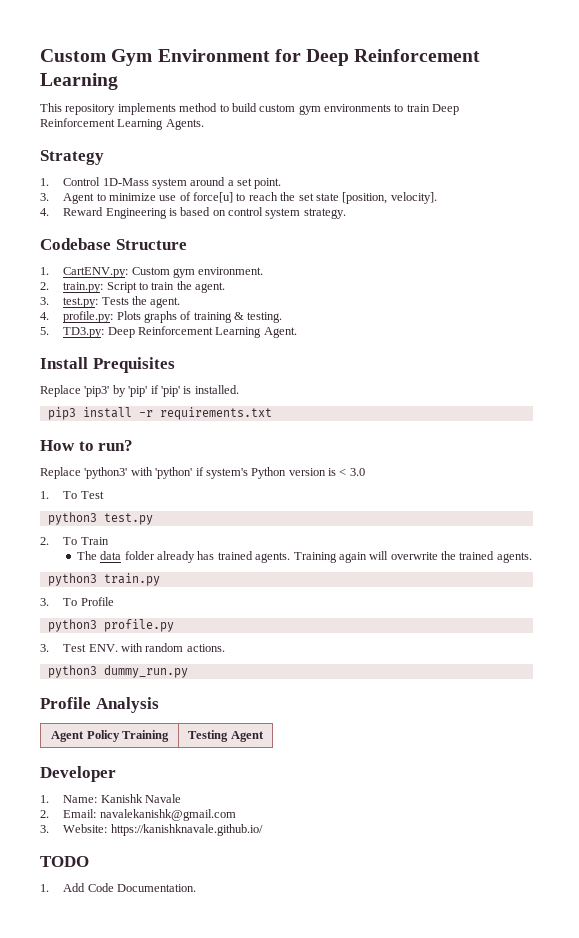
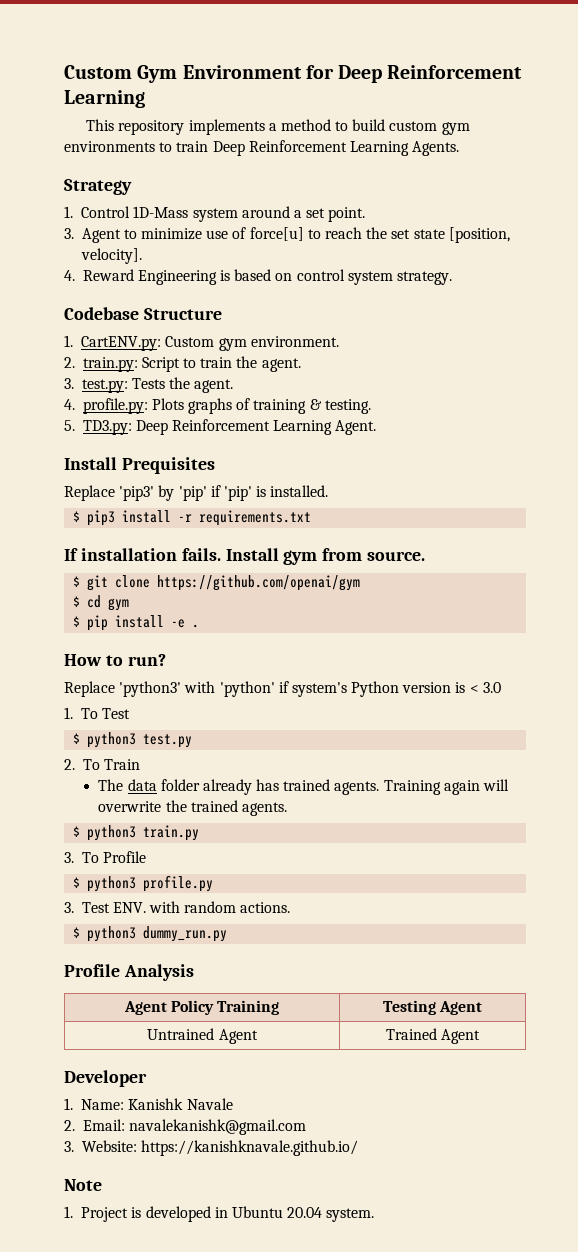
- This repository implements method to build custom gym environments to train Deep Reinforcement Learning Agents.
+ This repository implements a method to build custom gym environments to train Deep Reinforcement Learning Agents.
- pip3 install -r requirements.txt
+ $ pip3 install -r requirements.txt
+ If installation fails. Install gym from source.
+ $ git clone https://github.com/openai/gym
+ $ cd gym
+ $ pip install -e .
- python3 test.py
+ $ python3 test.py
- python3 train.py
+ $ python3 train.py
- python3 profile.py
+ $ python3 profile.py
- python3 dummy_run.py
+ $ python3 dummy_run.py
+ Untrained Agent | Trained Agent
- TODO
- 1. Add Code Documentation.
+ Note
+ 1. Project is developed in Ubuntu 20.04 system.

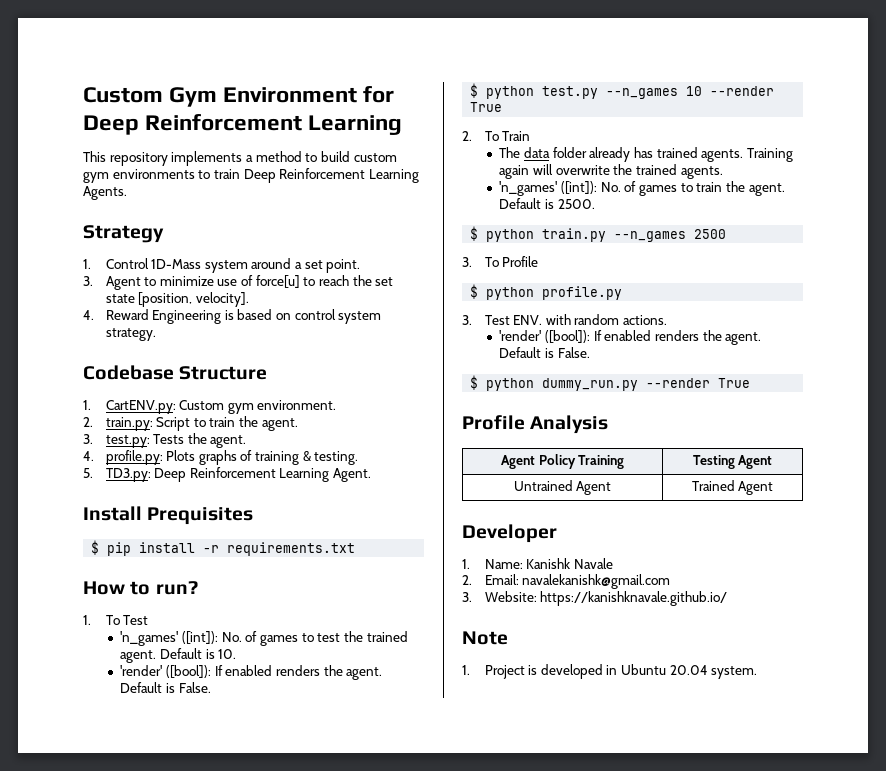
- Replace 'pip3' by 'pip' if 'pip' is installed.
- $ pip3 install -r requirements.txt
+ $ pip install -r requirements.txt
- If installation fails. Install gym from source.
- $ git clone https://github.com/openai/gym
- $ cd gym
- $ pip install -e .
  How to run?
- Replace 'python3' with 'python' if system's Python version is < 3.0
  1. To Test
- $ python3 test.py
+ 'n_games' ([int]): No. of games to test the trained agent. Default is 10.
+ 'render' ([bool]): If enabled renders the agent. Default is False.
+ $ python test.py --n_games 10 --render True
- $ python3 train.py
+ 'n_games' ([int]): No. of games to train the agent. Default is 2500.
+ $ python train.py --n_games 2500
- $ python3 profile.py
+ $ python profile.py
  3. Test ENV. with random actions.
- $ python3 dummy_run.py
+ 'render' ([bool]): If enabled renders the agent. Default is False.
+ $ python dummy_run.py --render True

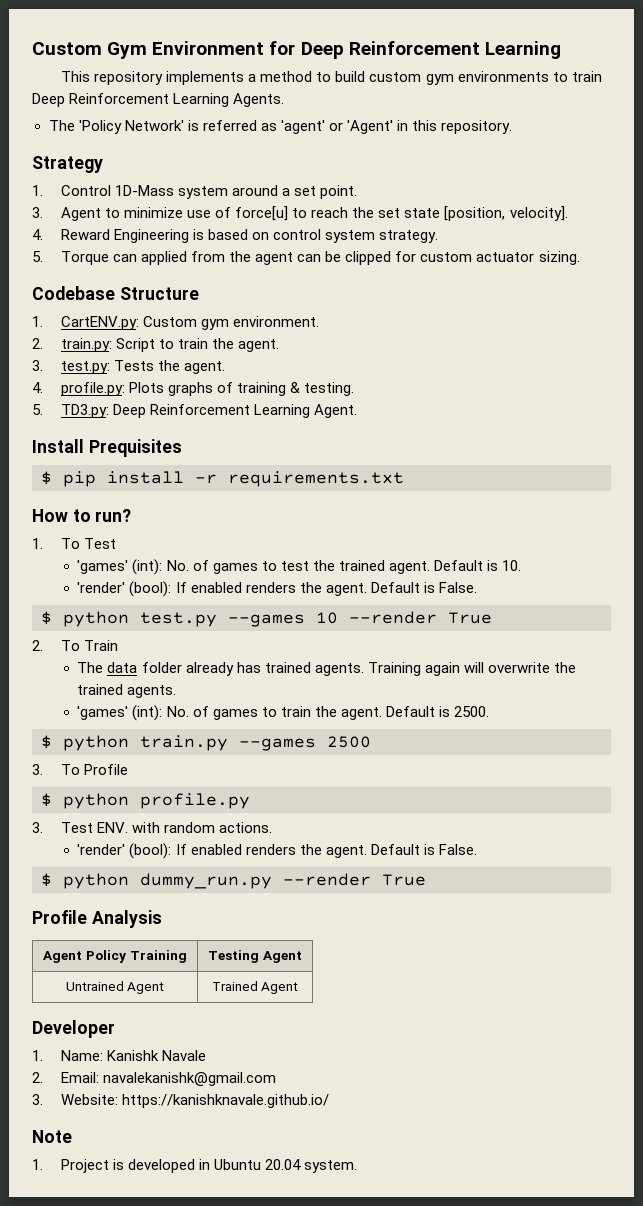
+ The 'Policy Network' is referred as 'agent' or 'Agent' in this repository.
+ 5. Torque can applied from the agent can be clipped for custom actuator sizing.
- 'n_games' ([int]): No. of games to test the trained agent.
+ 'games' (int): No. of games to test the trained agent.
  Default is 10.
- 'render' ([bool]): If enabled renders the agent.
+ 'render' (bool): If enabled renders the agent.
- $ python test.py --n_games 10 --render True
+ $ python test.py --games 10 --render True
- 'n_games' ([int]): No. of games to train the agent.
+ 'games' (int): No. of games to train the agent.
- $ python train.py --n_games 2500
+ $ python train.py --games 2500
  3. Test ENV. with random actions.
- 'render' ([bool]): If enabled renders the agent.
+ 'render' (bool): If enabled renders the agent.

